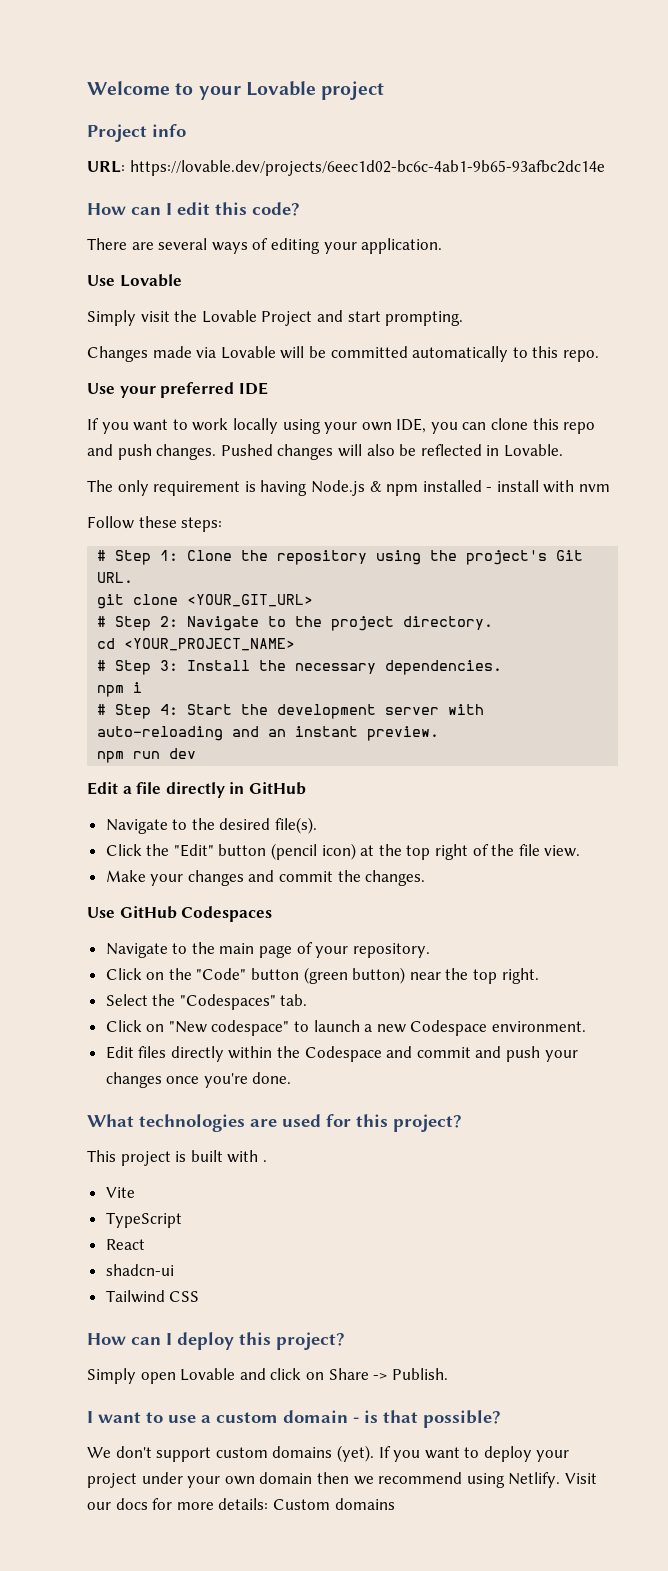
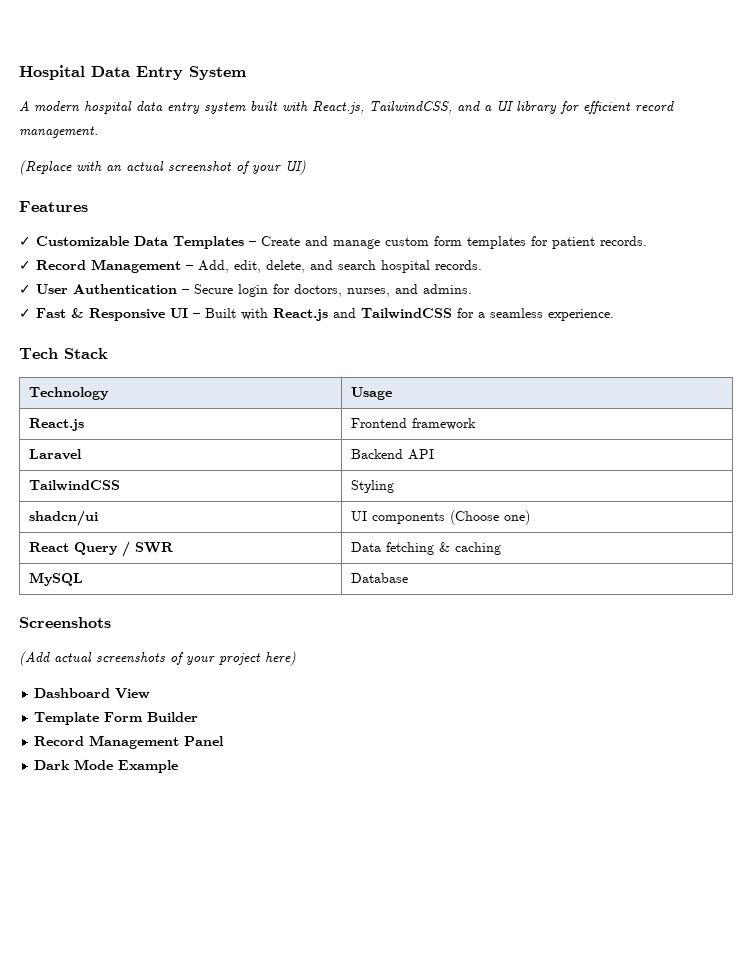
- Welcome to your Lovable project
- Project info
- URL: https://lovable.dev/projects/6eec1d02-bc6c-4ab1-9b65-93afbc2dc14e
- How can I edit this code?
- There are several ways of editing your application.
- Use Lovable
- Simply visit the Lovable Project and start prompting.
- Changes made via Lovable will be committed automatically to this repo.
- Use your preferred IDE
- If you want to work locally using your own IDE, you can clone this repo and push changes. Pushed changes will also be reflected in Lovable.
- The only requirement is having Node.js & npm installed - install with nvm
- Follow these steps:
- # Step 1: Clone the repository using the project's Git URL.
- git clone <YOUR_GIT_URL>
- # Step 2: Navigate to the project directory.
- cd <YOUR_PROJECT_NAME>
- # Step 3: Install the necessary dependencies.
- npm i
- # Step 4: Start the development server with auto-reloading and an instant preview.
- npm run dev
- Edit a file directly in GitHub
- Navigate to the desired file(s).
- Click the "Edit" button (pencil icon) at the top right of the file view.
- Make your changes and commit the changes.
- Use GitHub Codespaces
- Navigate to the main page of your repository.
- Click on the "Code" button (green button) near the top right.
- Select the "Codespaces" tab.
- Click on "New codespace" to launch a new Codespace environment.
- Edit files directly within the Codespace and commit and push your changes once you're done.
- What technologies are used for this project?
- This project is built with .
- Vite
- TypeScript
- React
- shadcn-ui
- Tailwind CSS
- How can I deploy this project?
- Simply open Lovable and click on Share -> Publish.
- I want to use a custom domain - is that possible?
- We don't support custom domains (yet). If you want to deploy your project under your own domain then we recommend using Netlify. Visit our docs for more details: Custom domains
+ Hospital Data Entry System
+ A modern hospital data entry system built with React.js, TailwindCSS, and a UI library for efficient record management.
+ (Replace with an actual screenshot of your UI)
+ Features
+ ✓ Customizable Data Templates – Create and manage custom form templates for patient records.
+ ✓ Record Management – Add, edit, delete, and search hospital records.
+ ✓ User Authentication – Secure login for doctors, nurses, and admins.
+ ✓ Fast & Responsive UI – Built with React.js and TailwindCSS for a seamless experience.
+ Tech Stack
+ Technology | Usage
+ React.js | Frontend framework
+ Laravel | Backend API
+ TailwindCSS | Styling
+ shadcn/ui | UI components (Choose one)
+ React Query / SWR | Data fetching & caching
+ MySQL | Database
+ Screenshots
+ (Add actual screenshots of your project here)
+ Dashboard View
+ Template Form Builder
+ Record Management Panel
+ Dark Mode Example

